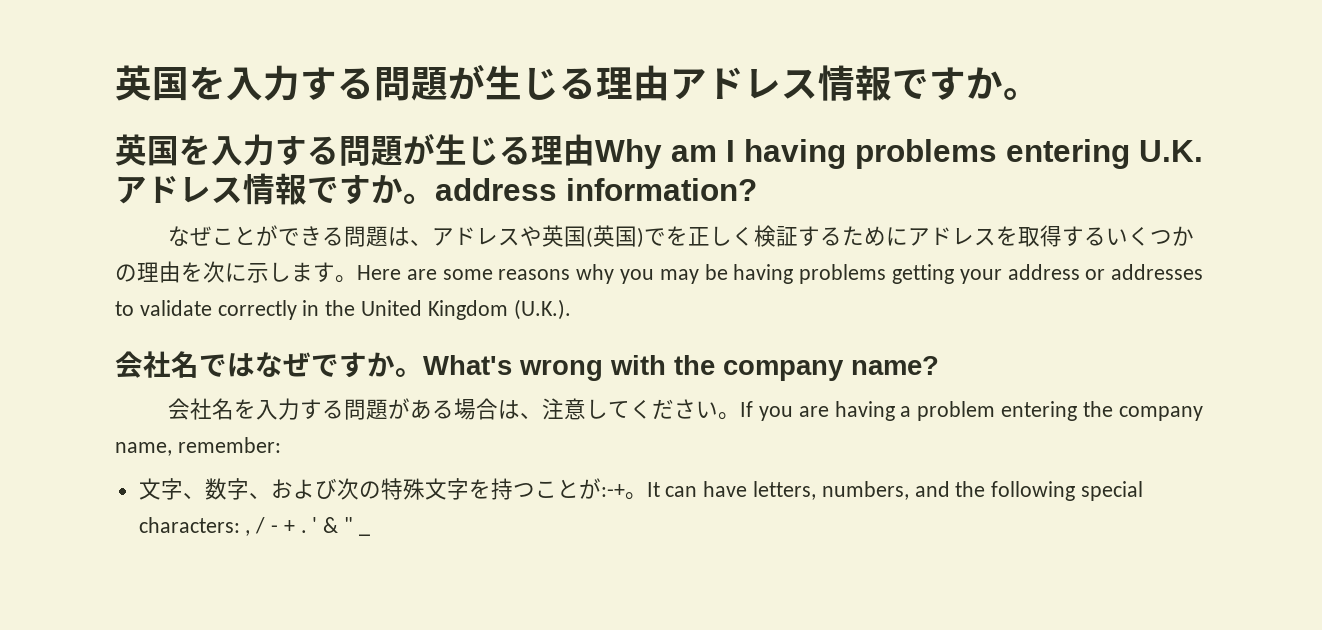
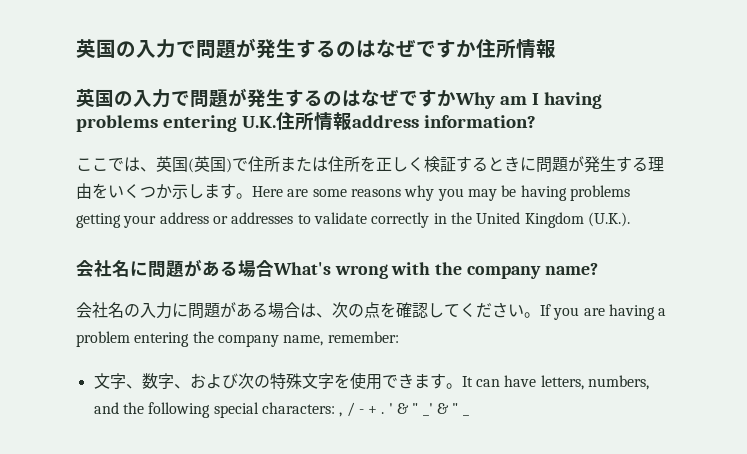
- 英国を入力する問題が生じる理由アドレス情報ですか。
- 英国を入力する問題が生じる理由Why am I having problems entering U.K.アドレス情報ですか。address information?
- なぜことができる問題は、アドレスや英国(英国)でを正しく検証するためにアドレスを取得するいくつかの理由を次に示します。
+ 英国の入力で問題が発生するのはなぜですか住所情報
+ 英国の入力で問題が発生するのはなぜですかWhy am I having problems entering U.K.住所情報address information?
+ ここでは、英国(英国)で住所または住所を正しく検証するときに問題が発生する理由をいくつか示します。
- 会社名ではなぜですか。What's wrong with the company name?
+ 会社名に問題がある場合What's wrong with the company name?
- 会社名を入力する問題がある場合は、注意してください。
+ 会社名の入力に問題がある場合は、次の点を確認してください。
- 文字、数字、および次の特殊文字を持つことが:-+。
+ 文字、数字、および次の特殊文字を使用できます。
- ' & " _
+ ' & " _' & " _

